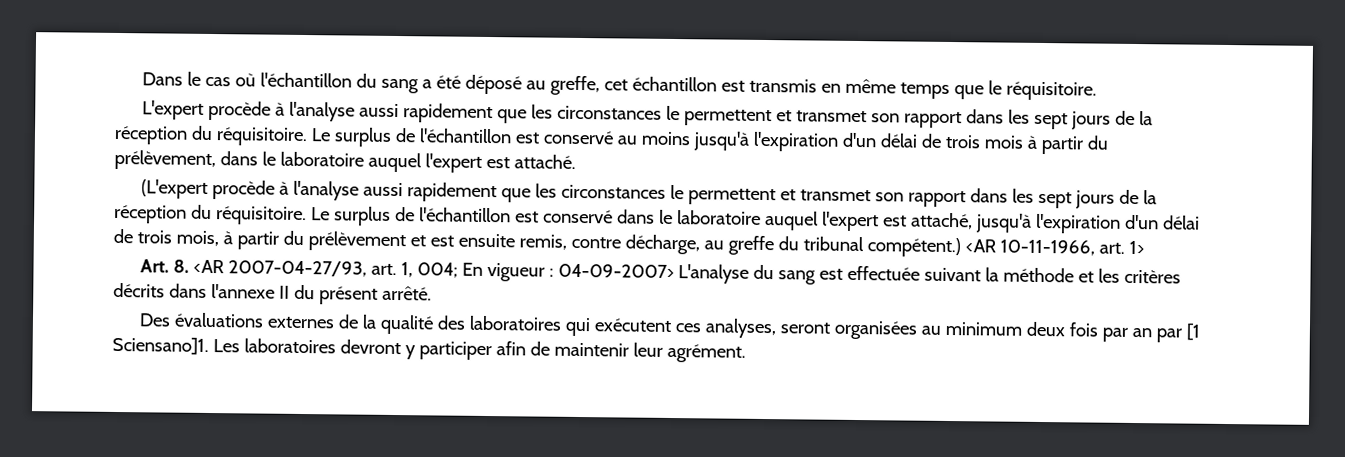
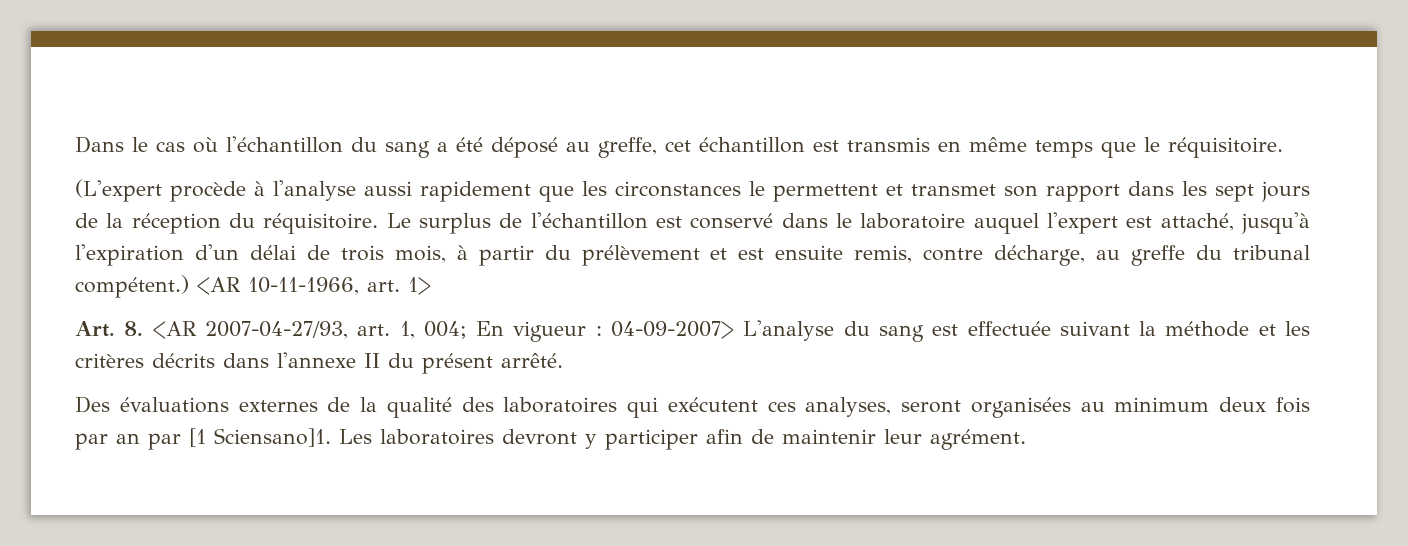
- L'expert procède à l'analyse aussi rapidement que les circonstances le permettent et transmet son rapport dans les sept jours de la réception du réquisitoire. Le surplus de l'échantillon est conservé au moins jusqu'à l'expiration d'un délai de trois mois à partir du prélèvement, dans le laboratoire auquel l'expert est attaché.

